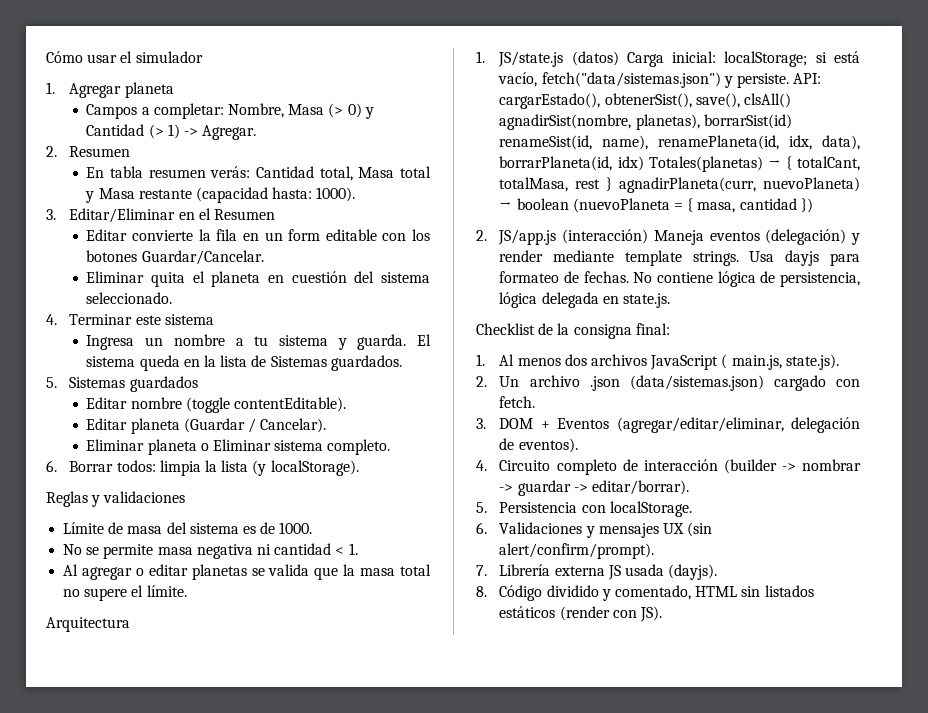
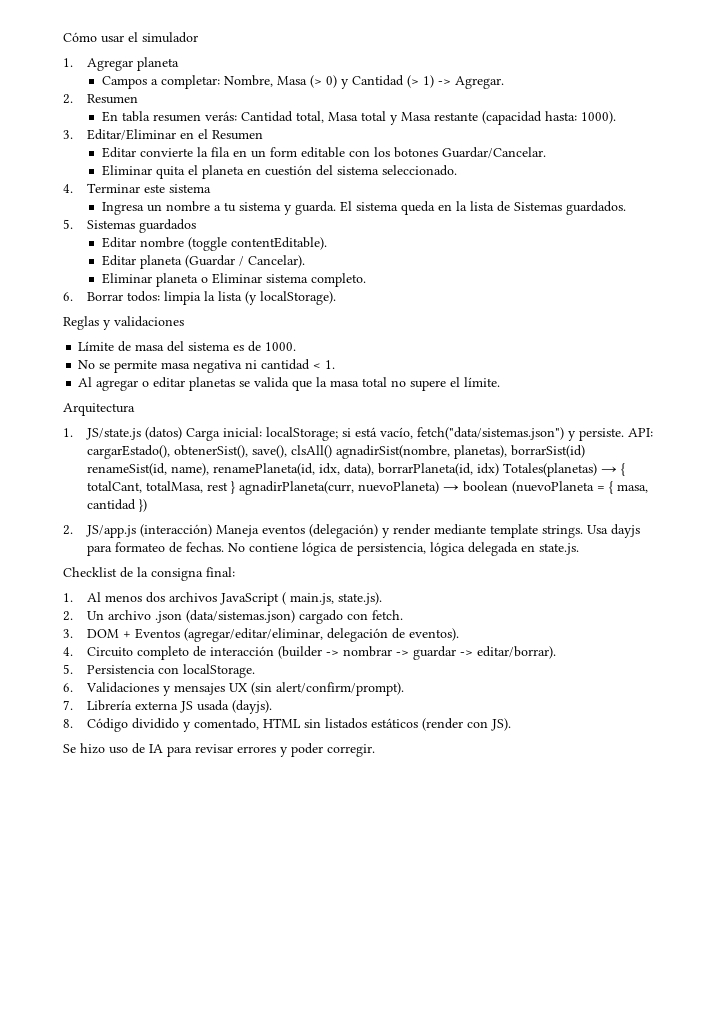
+ Se hizo uso de IA para revisar errores y poder corregir.

